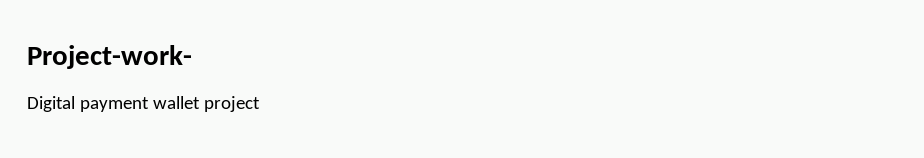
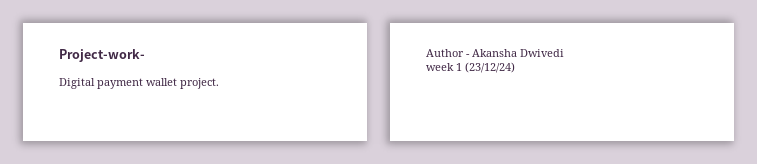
- Digital payment wallet project
+ Digital payment wallet project.
+ Author - Akansha Dwivedi
+ week 1 (23/12/24)

